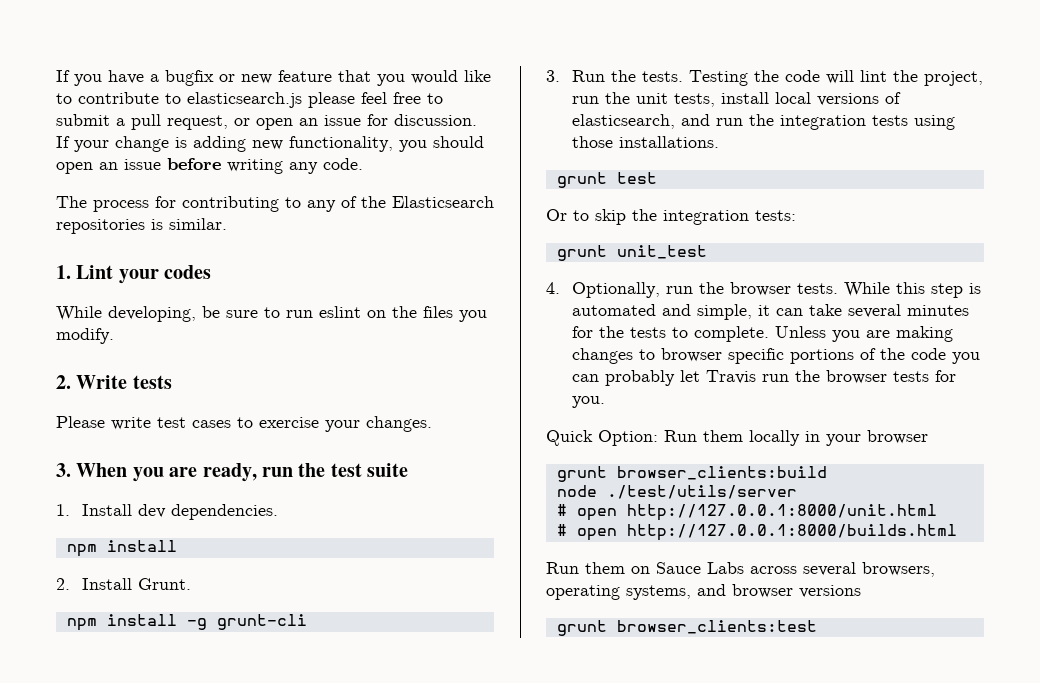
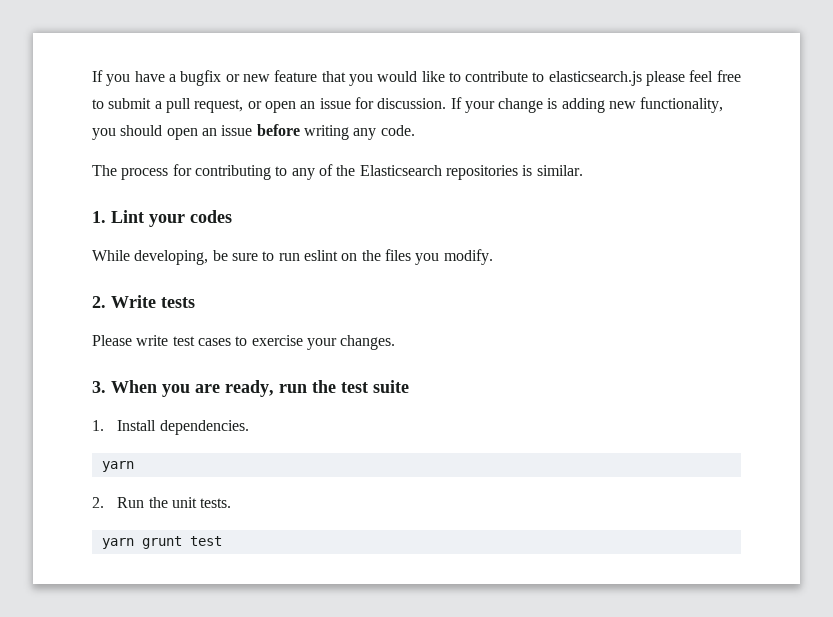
- 1. Install dev dependencies.
- npm install
- 2. Install Grunt.
- npm install -g grunt-cli
- 3. Run the tests. Testing the code will lint the project, run the unit tests, install local versions of elasticsearch, and run the integration tests using those installations.
- grunt test
- Or to skip the integration tests:
- grunt unit_test
- 4. Optionally, run the browser tests. While this step is automated and simple, it can take several minutes for the tests to complete. Unless you are making changes to browser specific portions of the code you can probably let Travis run the browser tests for you.
- Quick Option: Run them locally in your browser
- grunt browser_clients:build
- node ./test/utils/server
- # open http://127.0.0.1:8000/unit.html
- # open http://127.0.0.1:8000/builds.html
- Run them on Sauce Labs across several browsers, operating systems, and browser versions
- grunt browser_clients:test
+ 1. Install dependencies.
+ yarn
+ 2. Run the unit tests.
+ yarn grunt test

